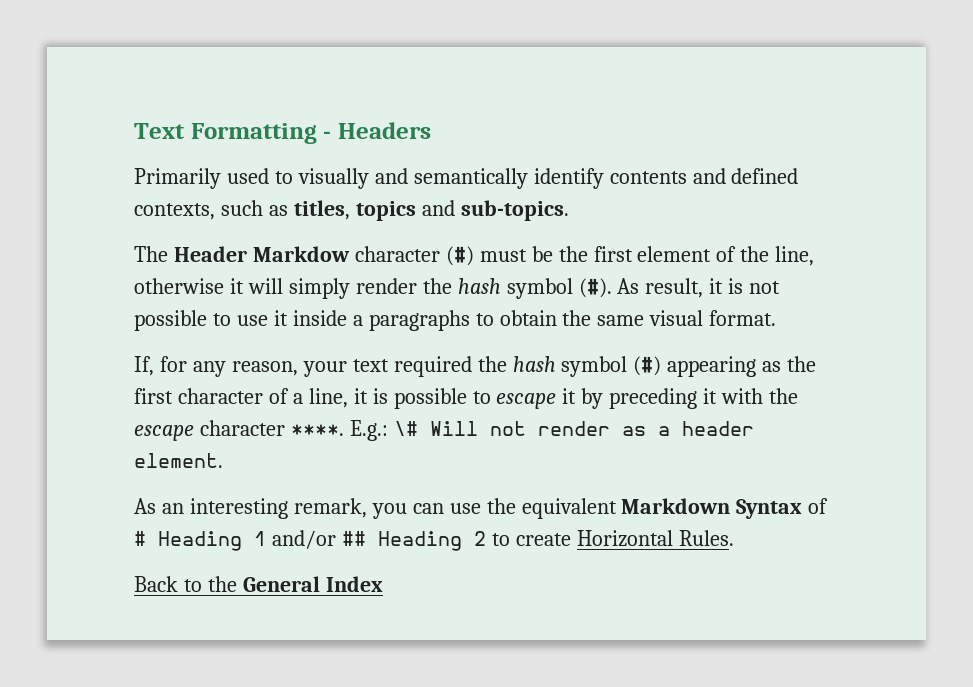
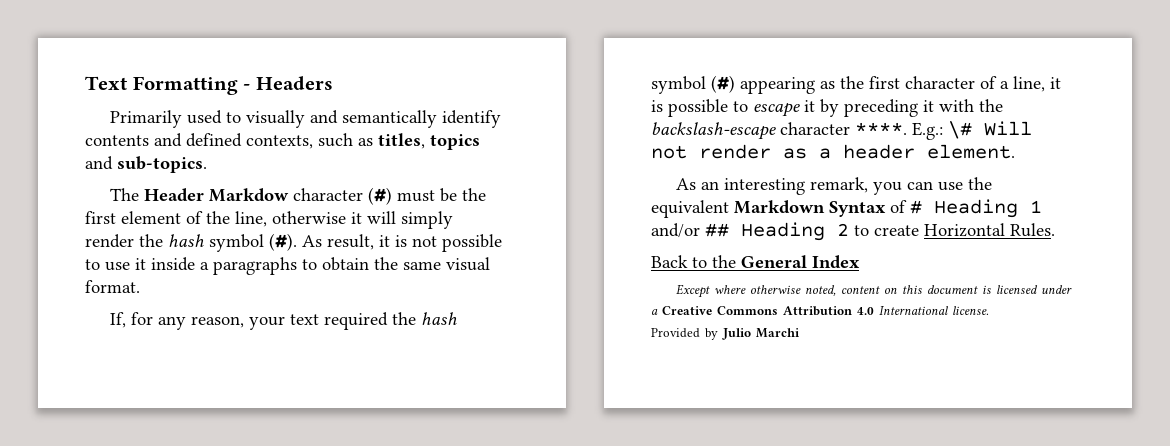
- If, for any reason, your text required the hash symbol (#) appearing as the first character of a line, it is possible to escape it by preceding it with the escape character ****.
+ If, for any reason, your text required the hash symbol (#) appearing as the first character of a line, it is possible to escape it by preceding it with the backslash-escape character ****.
+ Except where otherwise noted, content on this document is licensed under a Creative Commons Attribution 4.0 International license.
+ Provided by Julio Marchi

